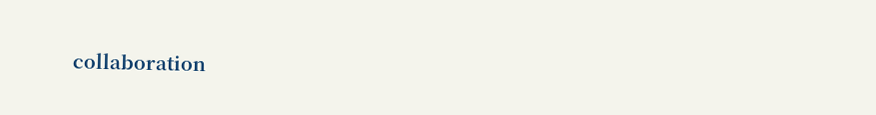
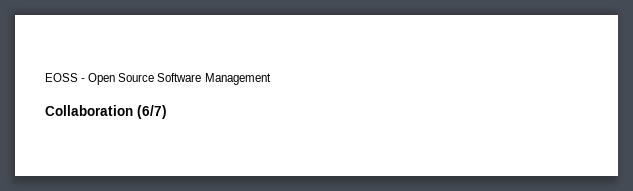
- collaboration
+ EOSS - Open Source Software Management
+ Collaboration (6/7)

